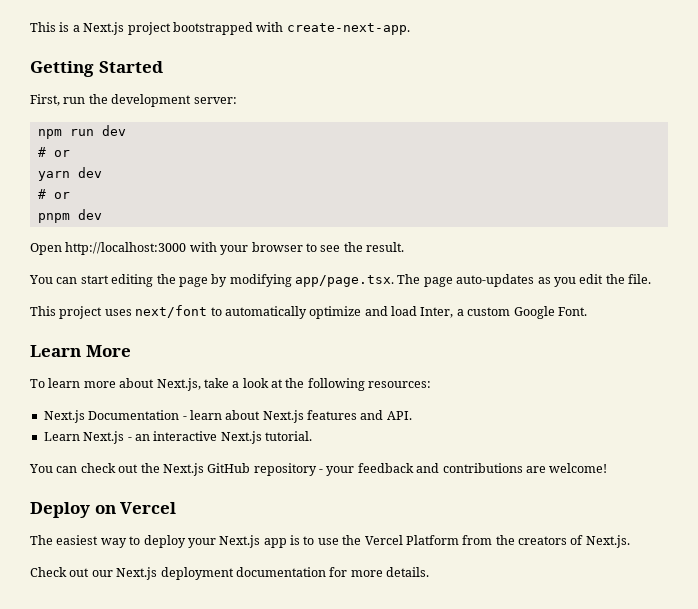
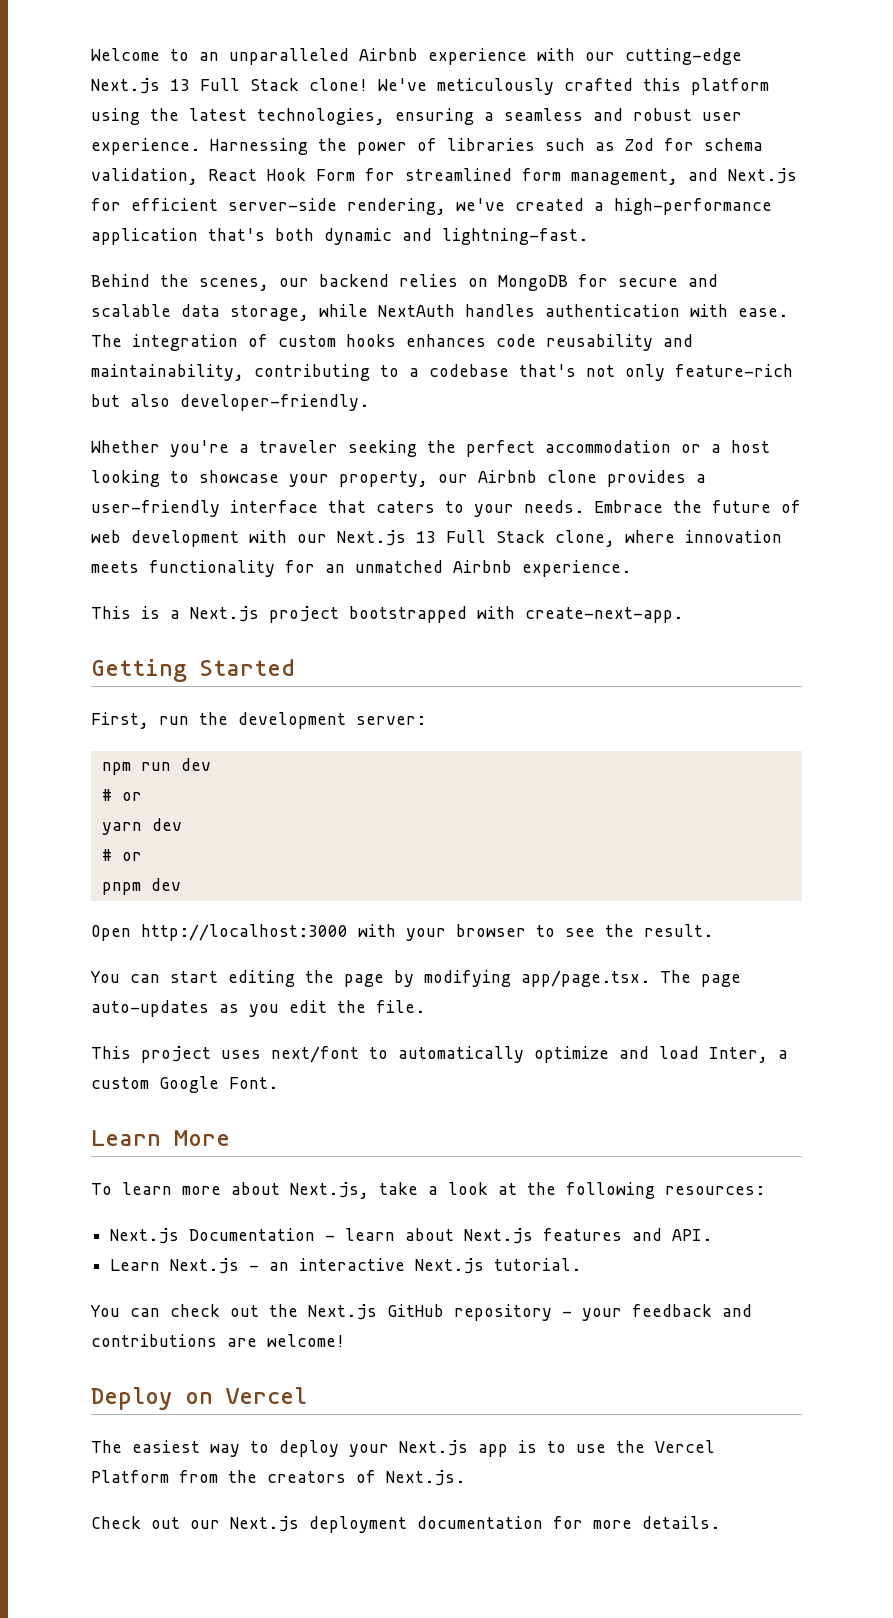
+ Welcome to an unparalleled Airbnb experience with our cutting-edge Next.js 13 Full Stack clone! We've meticulously crafted this platform using the latest technologies, ensuring a seamless and robust user experience. Harnessing the power of libraries such as Zod for schema validation, React Hook Form for streamlined form management, and Next.js for efficient server-side rendering, we've created a high-performance application that's both dynamic and lightning-fast.
+ Behind the scenes, our backend relies on MongoDB for secure and scalable data storage, while NextAuth handles authentication with ease. The integration of custom hooks enhances code reusability and maintainability, contributing to a codebase that's not only feature-rich but also developer-friendly.
+ Whether you're a traveler seeking the perfect accommodation or a host looking to showcase your property, our Airbnb clone provides a user-friendly interface that caters to your needs. Embrace the future of web development with our Next.js 13 Full Stack clone, where innovation meets functionality for an unmatched Airbnb experience.

